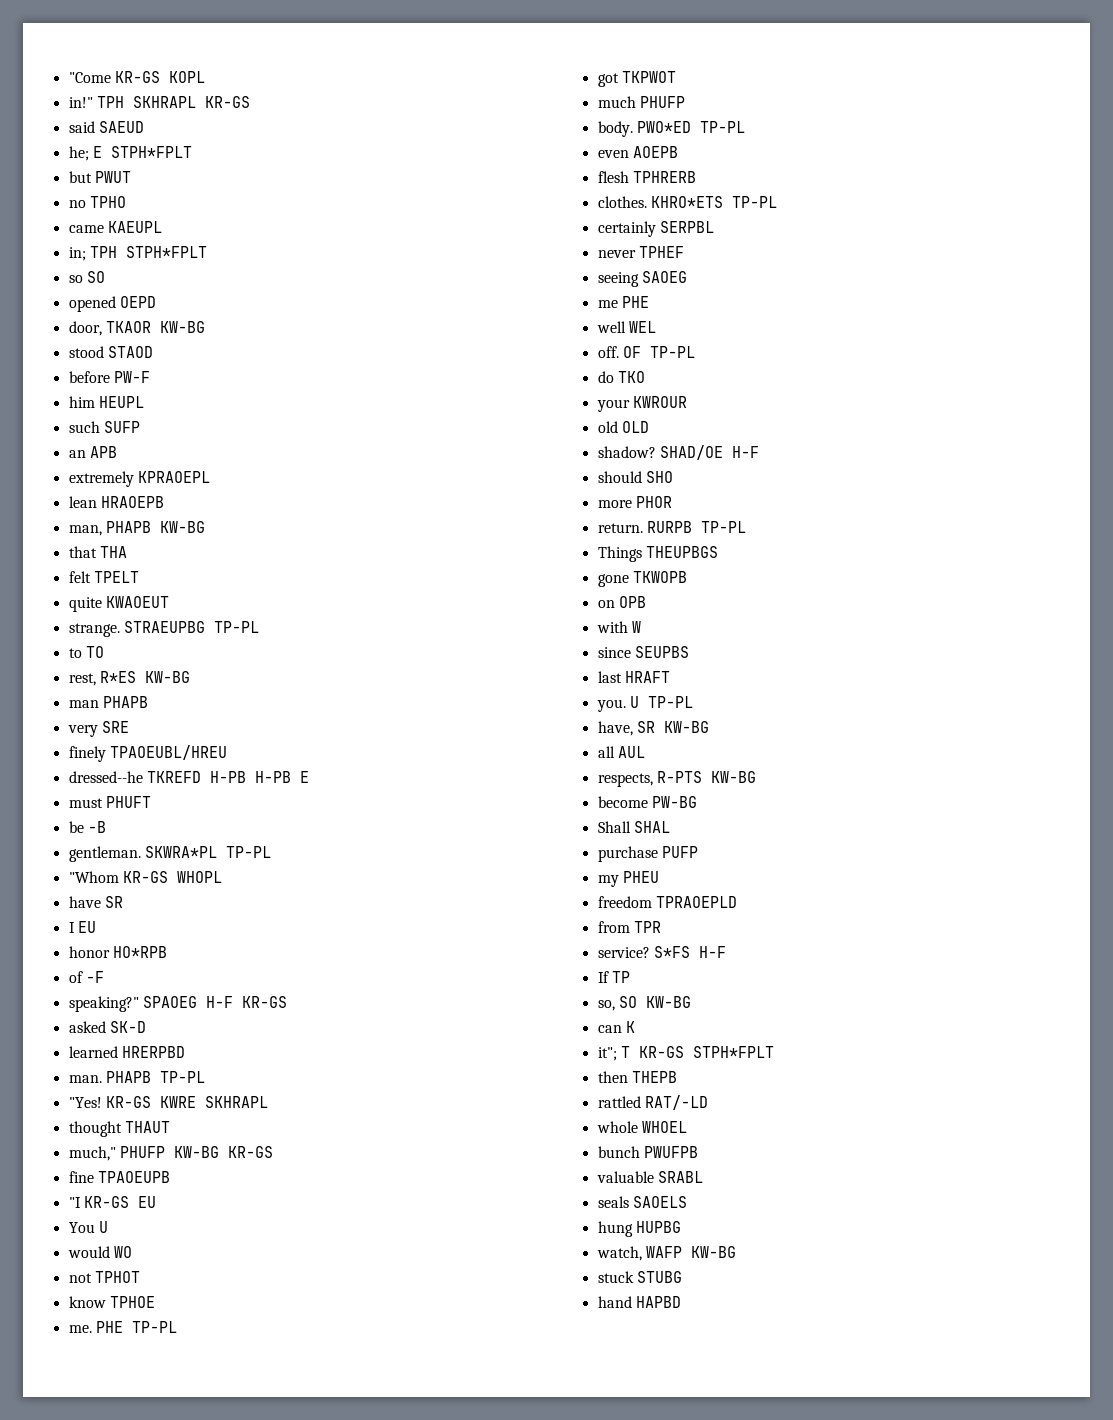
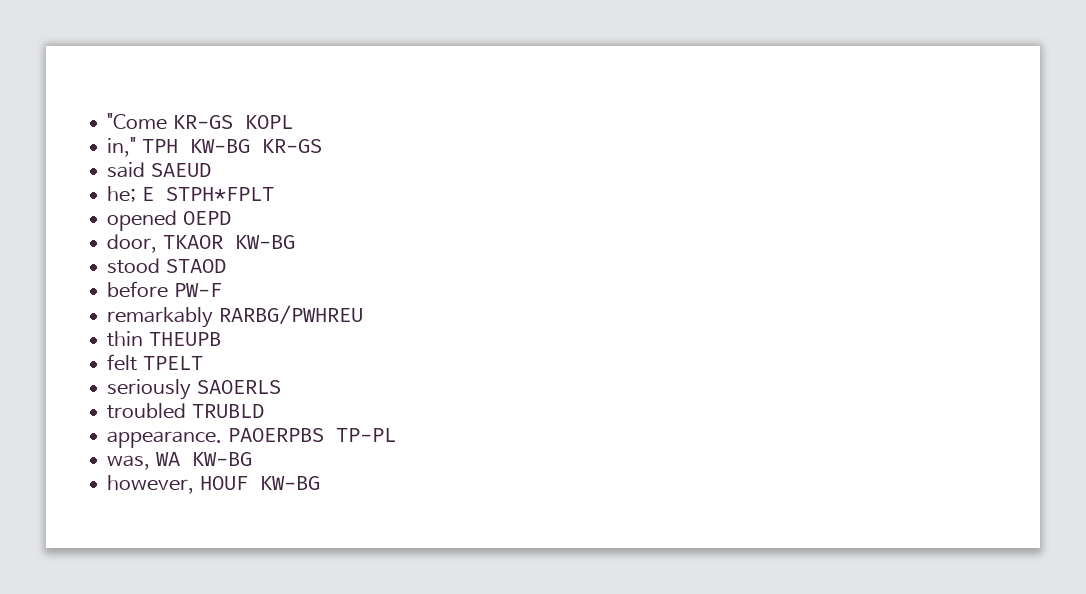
- in!" TPH SKHRAPL KR-GS
+ in," TPH KW-BG KR-GS
- but PWUT
- no TPHO
- came KAEUPL
- in; TPH STPH*FPLT
- so SO
- him HEUPL
- such SUFP
- an APB
- extremely KPRAOEPL
- lean HRAOEPB
- man, PHAPB KW-BG
- that THA
+ remarkably RARBG/PWHREU
+ thin THEUPB
  felt TPELT
- quite KWAOEUT
- strange. STRAEUPBG TP-PL
- to TO
- rest, R*ES KW-BG
- man PHAPB
- very SRE
- finely TPAOEUBL/HREU
- dressed--he TKREFD H-PB H-PB E
- must PHUFT
- be -B
- gentleman. SKWRA*PL TP-PL
- "Whom KR-GS WHOPL
- have SR
- I EU
- honor HO*RPB
- of -F
- speaking?" SPAOEG H-F KR-GS
- asked SK-D
- learned HRERPBD
- man. PHAPB TP-PL
- "Yes! KR-GS KWRE SKHRAPL
- thought THAUT
- much," PHUFP KW-BG KR-GS
- fine TPAOEUPB
- "I KR-GS EU
- You U
- would WO
- not TPHOT
- know TPHOE
- me. PHE TP-PL
- got TKPWOT
- much PHUFP
- body. PWO*ED TP-PL
- even AOEPB
- flesh TPHRERB
- clothes. KHRO*ETS TP-PL
- certainly SERPBL
- never TPHEF
- seeing SAOEG
- me PHE
- well WEL
- off. OF TP-PL
- do TKO
- your KWROUR
- old OLD
- shadow? SHAD/OE H-F
- should SHO
- more PHOR
- return. RURPB TP-PL
- Things THEUPBGS
- gone TKWOPB
- on OPB
- with W
- since SEUPBS
- last HRAFT
- you. U TP-PL
- have, SR KW-BG
- all AUL
- respects, R-PTS KW-BG
- become PW-BG
- Shall SHAL
- purchase PUFP
- my PHEU
- freedom TPRAOEPLD
- from TPR
- service? S*FS H-F
- If TP
- so, SO KW-BG
- can K
- it"; T KR-GS STPH*FPLT
- then THEPB
- rattled RAT/-LD
- whole WHOEL
- bunch PWUFPB
- valuable SRABL
- seals SAOELS
- hung HUPBG
- watch, WAFP KW-BG
- stuck STUBG
- hand HAPBD
+ seriously SAOERLS
+ troubled TRUBLD
+ appearance. PAOERPBS TP-PL
+ was, WA KW-BG
+ however, HOUF KW-BG

